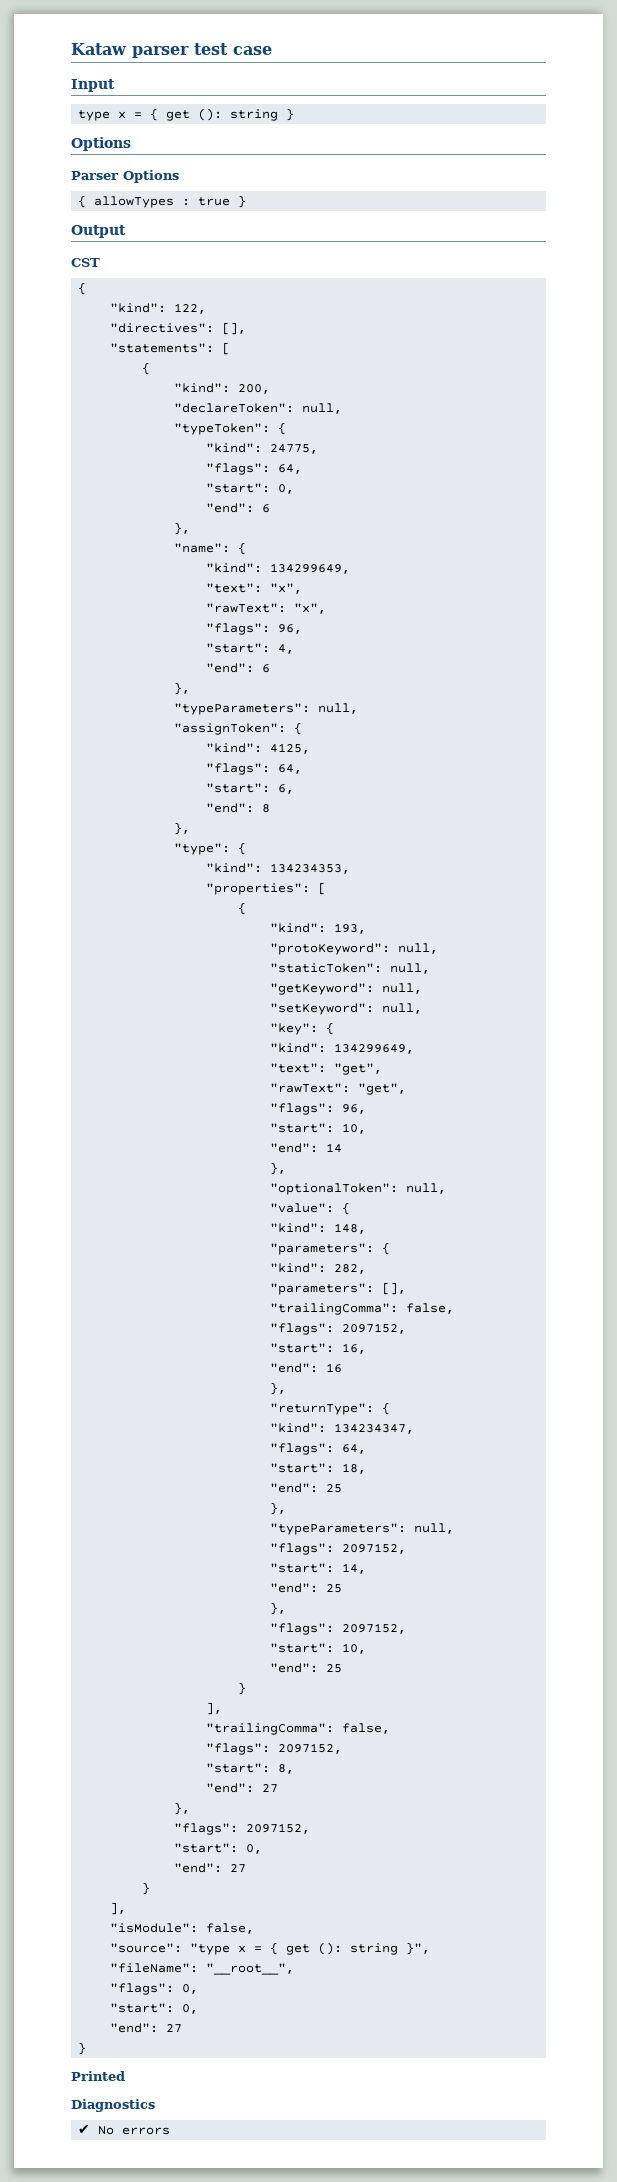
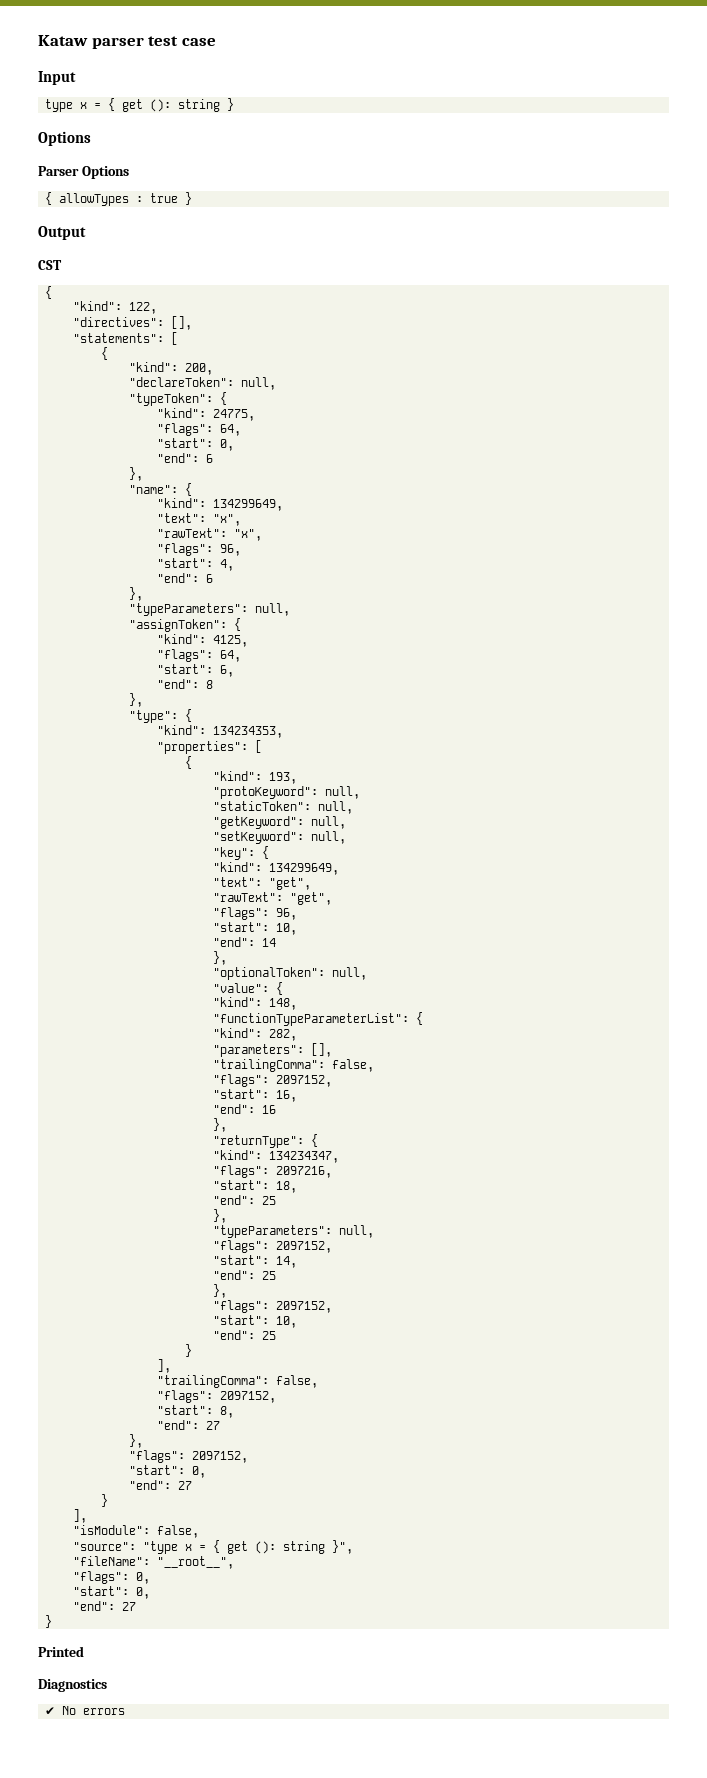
- "parameters": {
+ "functionTypeParameterList": {
  "kind": 134234347,
- "flags": 64,
+ "flags": 2097216,

